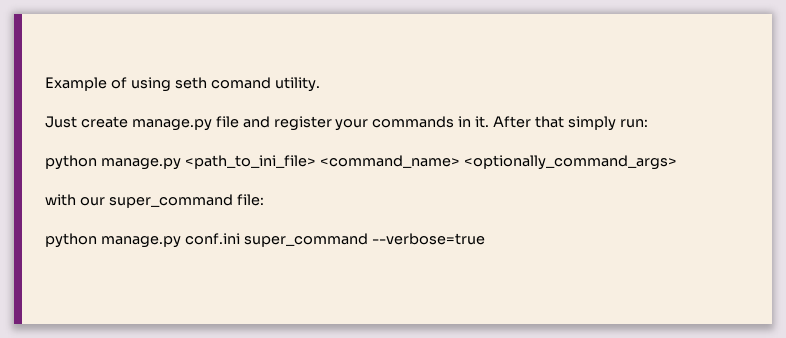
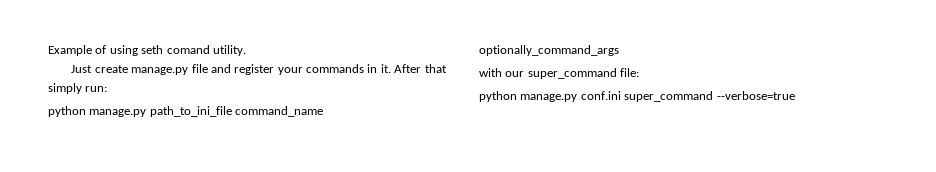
- python manage.py <path_to_ini_file> <command_name> <optionally_command_args>
+ python manage.py path_to_ini_file command_name optionally_command_args

